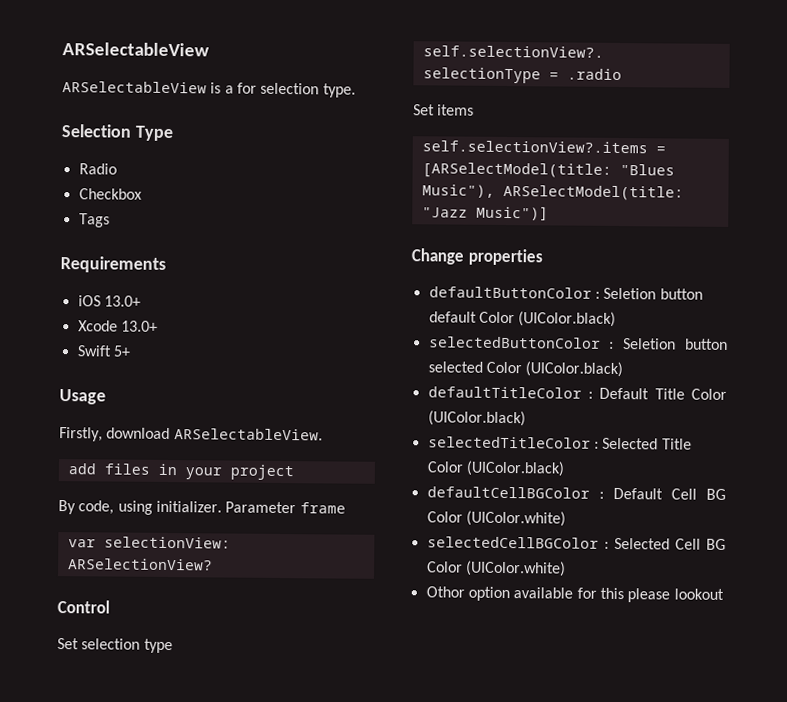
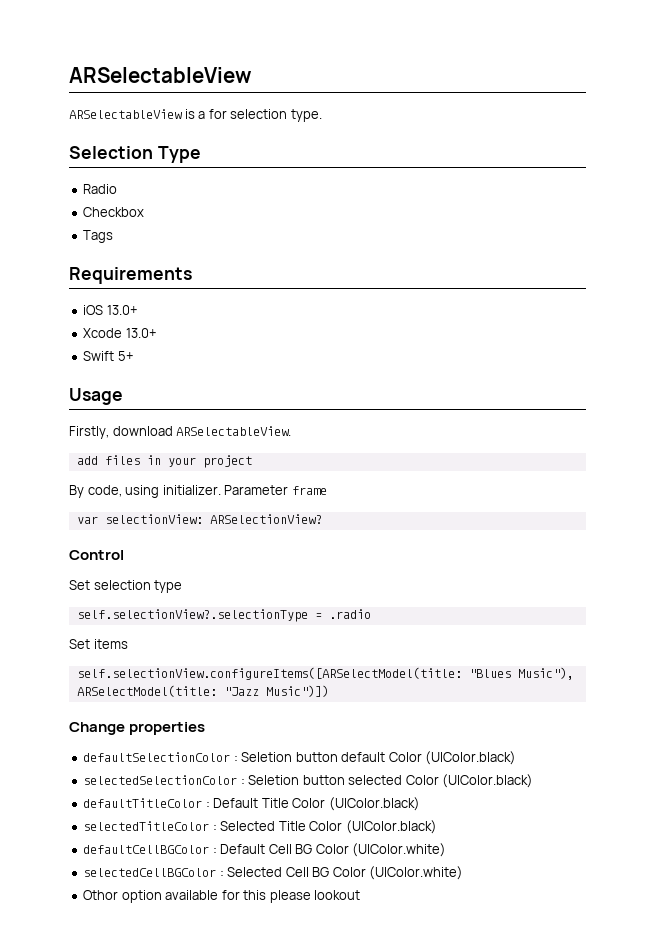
- self.selectionView?.items = [ARSelectModel(title: "Blues Music"), ARSelectModel(title: "Jazz Music")]
+ self.selectionView.configureItems([ARSelectModel(title: "Blues Music"), ARSelectModel(title: "Jazz Music")])
- defaultButtonColor : Seletion button default Color (UIColor.black)
+ defaultSelectionColor : Seletion button default Color (UIColor.black)
- selectedButtonColor : Seletion button selected Color (UIColor.black)
+ selectedSelectionColor : Seletion button selected Color (UIColor.black)

